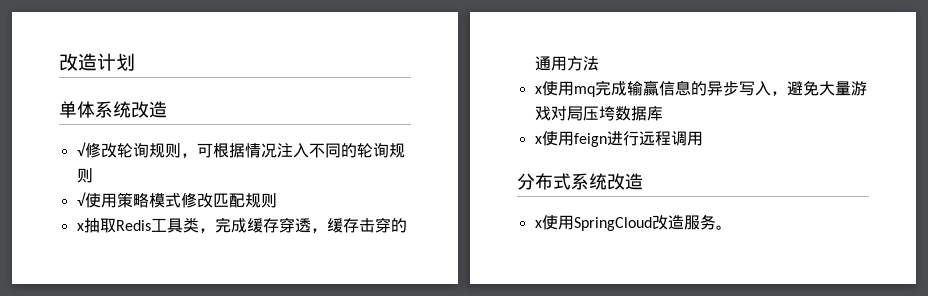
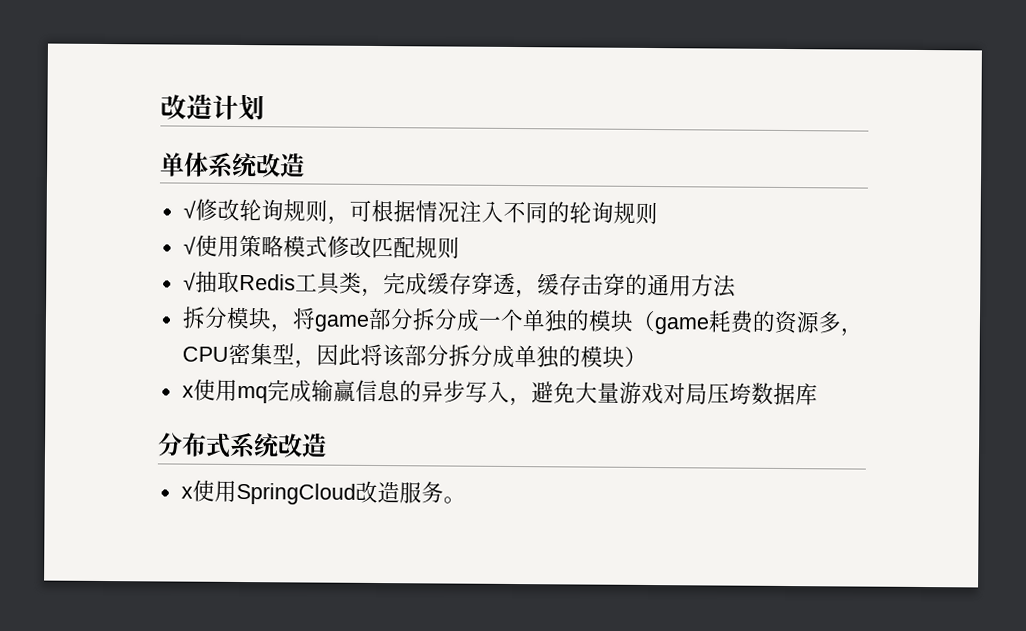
- x抽取Redis工具类，完成缓存穿透，缓存击穿的通用方法
+ √抽取Redis工具类，完成缓存穿透，缓存击穿的通用方法
+ 拆分模块，将game部分拆分成一个单独的模块（game耗费的资源多，CPU密集型，因此将该部分拆分成单独的模块）
- x使用feign进行远程调用

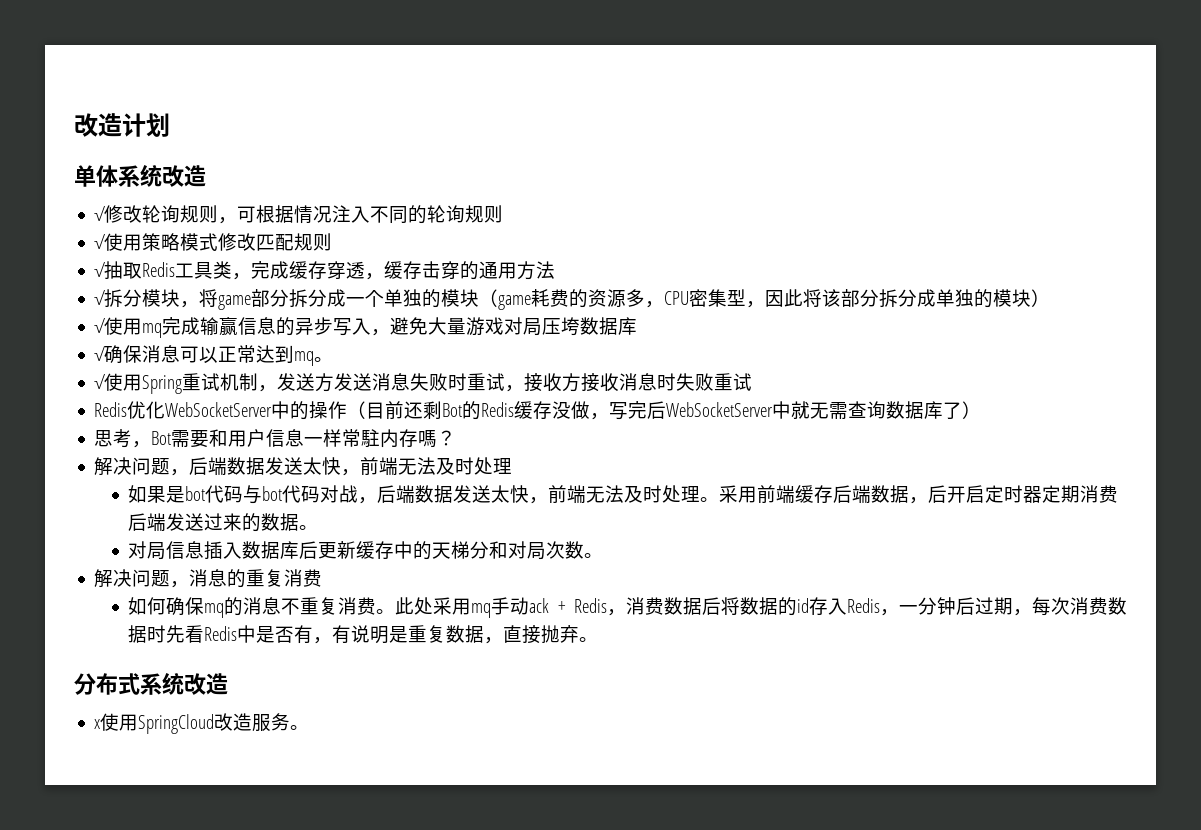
- 拆分模块，将game部分拆分成一个单独的模块（game耗费的资源多，CPU密集型，因此将该部分拆分成单独的模块）
+ √拆分模块，将game部分拆分成一个单独的模块（game耗费的资源多，CPU密集型，因此将该部分拆分成单独的模块）
- x使用mq完成输赢信息的异步写入，避免大量游戏对局压垮数据库
+ √使用mq完成输赢信息的异步写入，避免大量游戏对局压垮数据库
+ √确保消息可以正常达到mq。
+ √使用Spring重试机制，发送方发送消息失败时重试，接收方接收消息时失败重试
+ Redis优化WebSocketServer中的操作（目前还剩Bot的Redis缓存没做，写完后WebSocketServer中就无需查询数据库了）
+ 思考，Bot需要和用户信息一样常駐内存嗎？
+ 解决问题，后端数据发送太快，前端无法及时处理
+ 如果是bot代码与bot代码对战，后端数据发送太快，前端无法及时处理。采用前端缓存后端数据，后开启定时器定期消费后端发送过来的数据。
+ 对局信息插入数据库后更新缓存中的天梯分和对局次数。
+ 解决问题，消息的重复消费
+ 如何确保mq的消息不重复消费。此处采用mq手动ack + Redis，消费数据后将数据的id存入Redis，一分钟后过期，每次消费数据时先看Redis中是否有，有说明是重复数据，直接抛弃。

